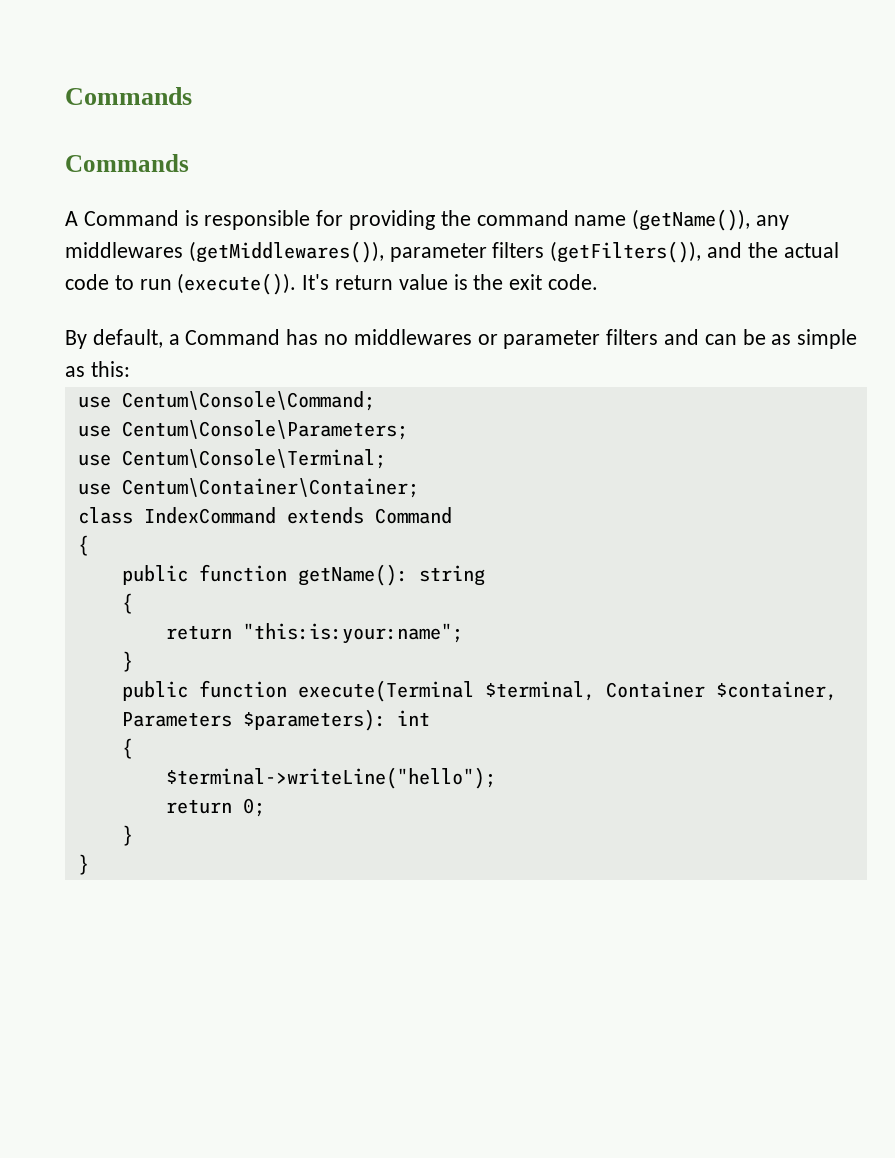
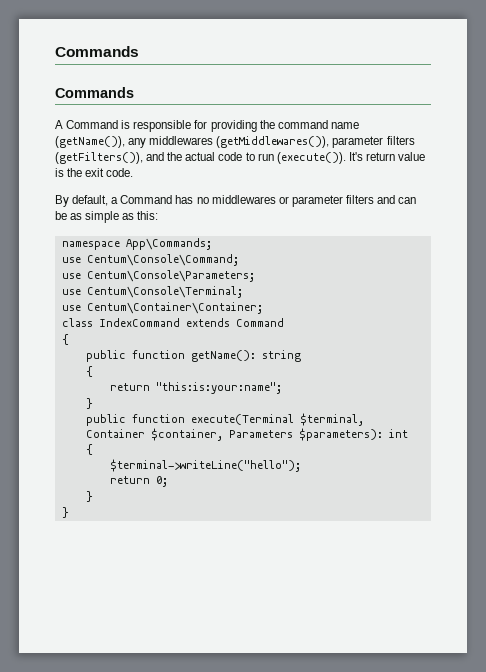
+ namespace App\Commands;

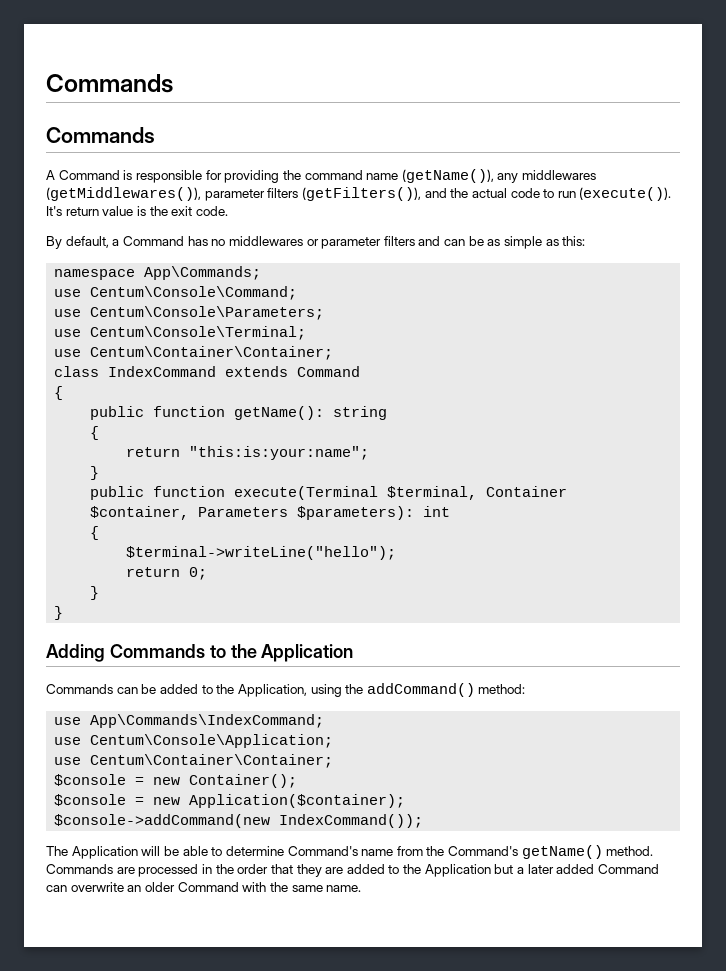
+ Adding Commands to the Application
+ Commands can be added to the Application, using the addCommand() method:
+ use App\Commands\IndexCommand;
+ use Centum\Console\Application;
+ use Centum\Container\Container;
+ $console = new Container();
+ $console = new Application($container);
+ $console->addCommand(new IndexCommand());
+ The Application will be able to determine Command's name from the Command's getName() method. Commands are processed in the order that they are added to the Application but a later added Command can overwrite an older Command with the same name.

